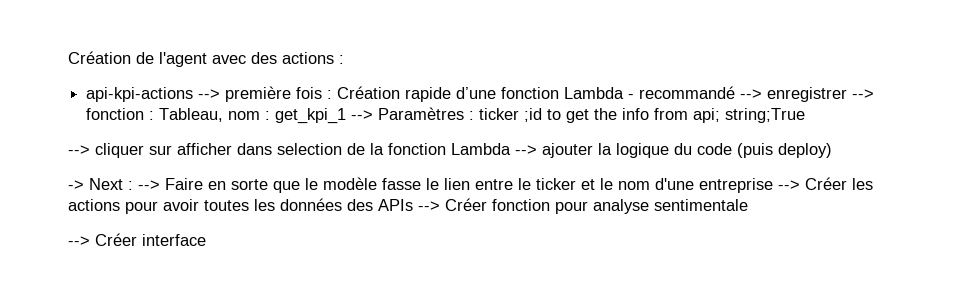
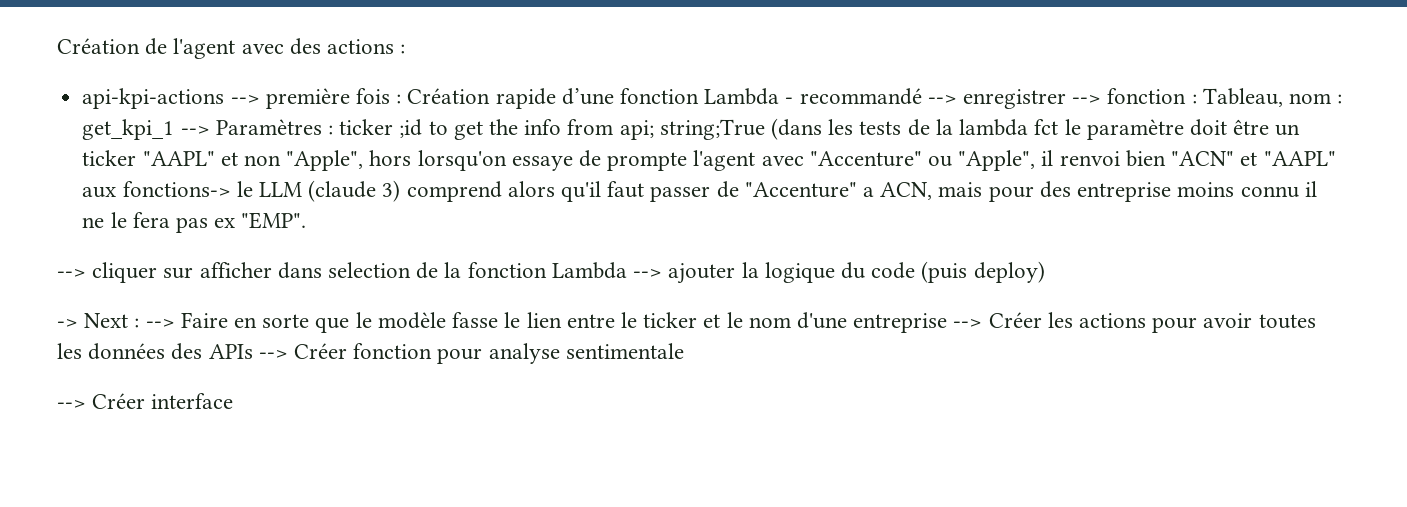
- api-kpi-actions --> première fois : Création rapide d’une fonction Lambda - recommandé --> enregistrer --> fonction : Tableau, nom : get_kpi_1 --> Paramètres : ticker ;id to get the info from api; string;True
+ api-kpi-actions --> première fois : Création rapide d’une fonction Lambda - recommandé --> enregistrer --> fonction : Tableau, nom : get_kpi_1 --> Paramètres : ticker ;id to get the info from api; string;True (dans les tests de la lambda fct le paramètre doit être un ticker "AAPL" et non "Apple", hors lorsqu'on essaye de prompte l'agent avec "Accenture" ou "Apple", il renvoi bien "ACN" et "AAPL" aux fonctions-> le LLM (claude 3) comprend alors qu'il faut passer de "Accenture" a ACN, mais pour des entreprise moins connu il ne le fera pas ex "EMP".

